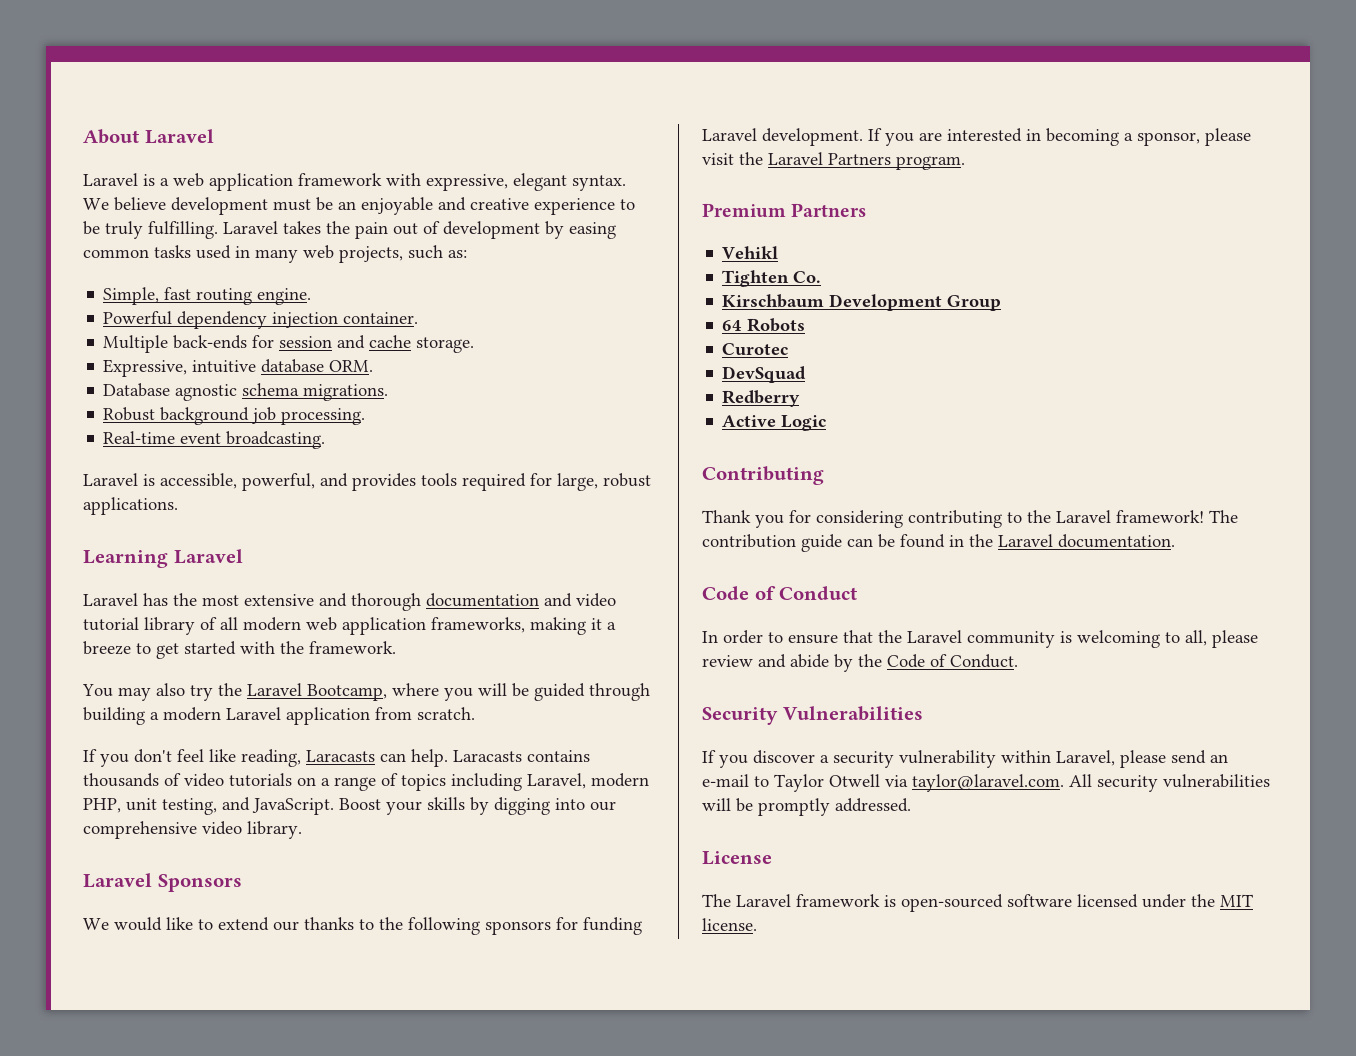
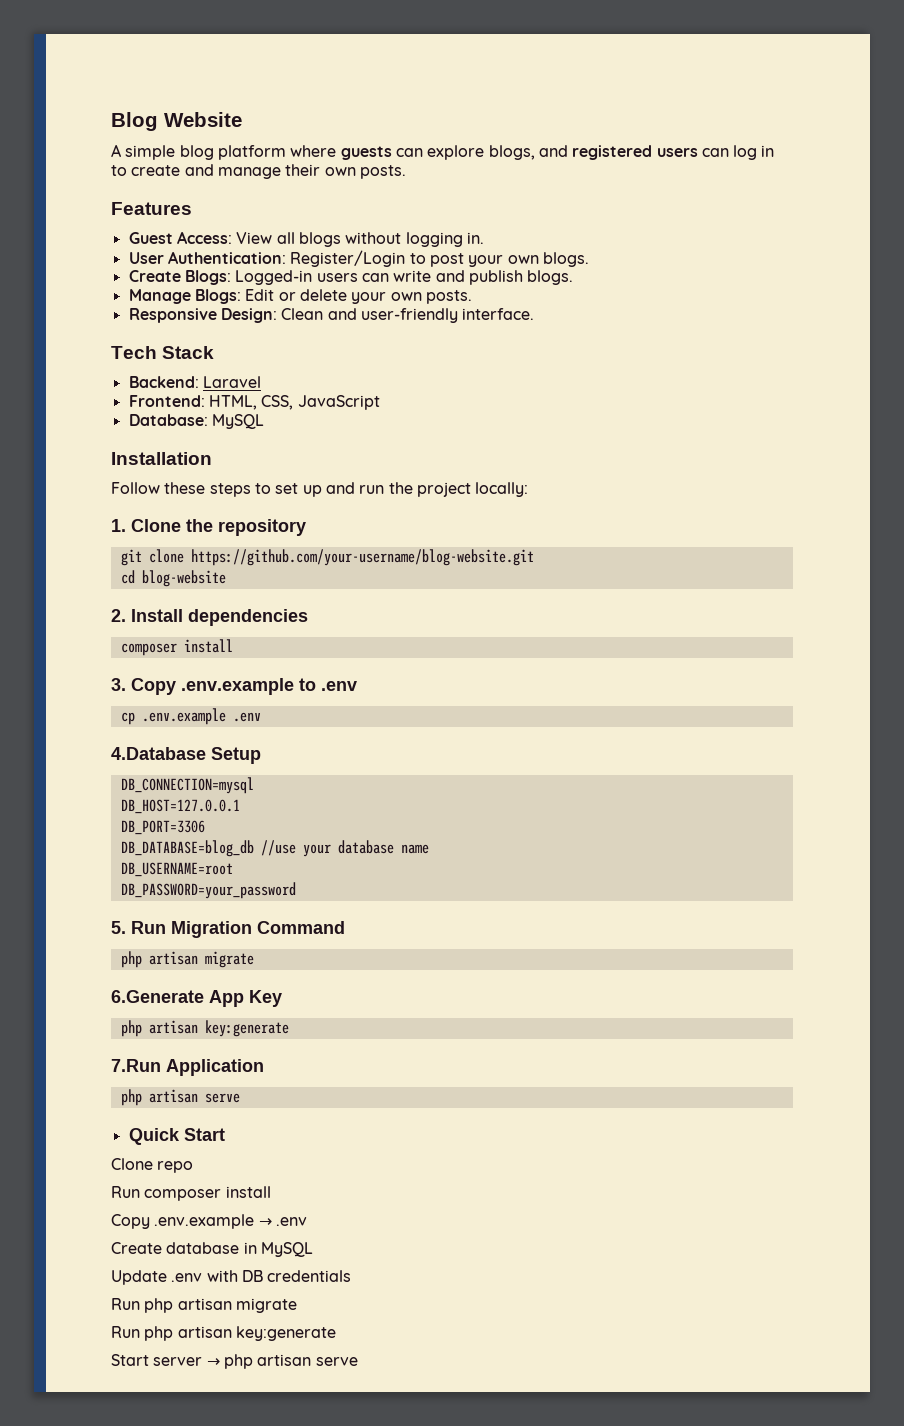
- About Laravel
- Laravel is a web application framework with expressive, elegant syntax. We believe development must be an enjoyable and creative experience to be truly fulfilling. Laravel takes the pain out of development by easing common tasks used in many web projects, such as:
- Simple, fast routing engine.
- Powerful dependency injection container.
- Multiple back-ends for session and cache storage.
- Expressive, intuitive database ORM.
- Database agnostic schema migrations.
- Robust background job processing.
- Real-time event broadcasting.
- Laravel is accessible, powerful, and provides tools required for large, robust applications.
- Learning Laravel
- Laravel has the most extensive and thorough documentation and video tutorial library of all modern web application frameworks, making it a breeze to get started with the framework.
- You may also try the Laravel Bootcamp, where you will be guided through building a modern Laravel application from scratch.
- If you don't feel like reading, Laracasts can help. Laracasts contains thousands of video tutorials on a range of topics including Laravel, modern PHP, unit testing, and JavaScript. Boost your skills by digging into our comprehensive video library.
- Laravel Sponsors
- We would like to extend our thanks to the following sponsors for funding Laravel development. If you are interested in becoming a sponsor, please visit the Laravel Partners program.
- Premium Partners
- Vehikl
- Tighten Co.
- Kirschbaum Development Group
- 64 Robots
- Curotec
- DevSquad
- Redberry
- Active Logic
- Contributing
- Thank you for considering contributing to the Laravel framework! The contribution guide can be found in the Laravel documentation.
- Code of Conduct
- In order to ensure that the Laravel community is welcoming to all, please review and abide by the Code of Conduct.
- Security Vulnerabilities
- If you discover a security vulnerability within Laravel, please send an e-mail to Taylor Otwell via taylor@laravel.com. All security vulnerabilities will be promptly addressed.
- License
- The Laravel framework is open-sourced software licensed under the MIT license.
+ Blog Website
+ A simple blog platform where guests can explore blogs, and registered users can log in to create and manage their own posts.
+ Features
+ Guest Access: View all blogs without logging in.
+ User Authentication: Register/Login to post your own blogs.
+ Create Blogs: Logged-in users can write and publish blogs.
+ Manage Blogs: Edit or delete your own posts.
+ Responsive Design: Clean and user-friendly interface.
+ Tech Stack
+ Backend: Laravel
+ Frontend: HTML, CSS, JavaScript
+ Database: MySQL
+ Installation
+ Follow these steps to set up and run the project locally:
+ 1. Clone the repository
+ git clone https://github.com/your-username/blog-website.git
+ cd blog-website
+ 2. Install dependencies
+ composer install
+ 3. Copy .env.example to .env
+ cp .env.example .env
+ 4.Database Setup
+ DB_CONNECTION=mysql
+ DB_HOST=127.0.0.1
+ DB_PORT=3306
+ DB_DATABASE=blog_db //use your database name
+ DB_USERNAME=root
+ DB_PASSWORD=your_password
+ 5. Run Migration Command
+ php artisan migrate
+ 6.Generate App Key
+ php artisan key:generate
+ 7.Run Application
+ php artisan serve
+ Quick Start
+ Clone repo
+ Run composer install
+ Copy .env.example → .env
+ Create database in MySQL
+ Update .env with DB credentials
+ Run php artisan migrate
+ Run php artisan key:generate
+ Start server → php artisan serve

